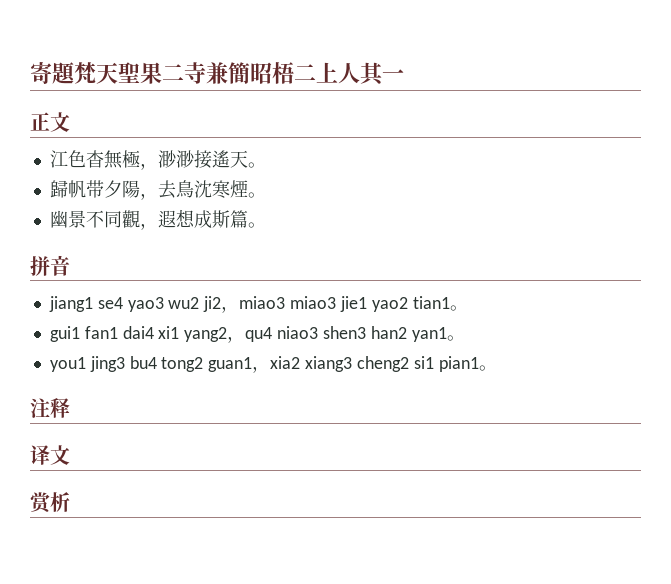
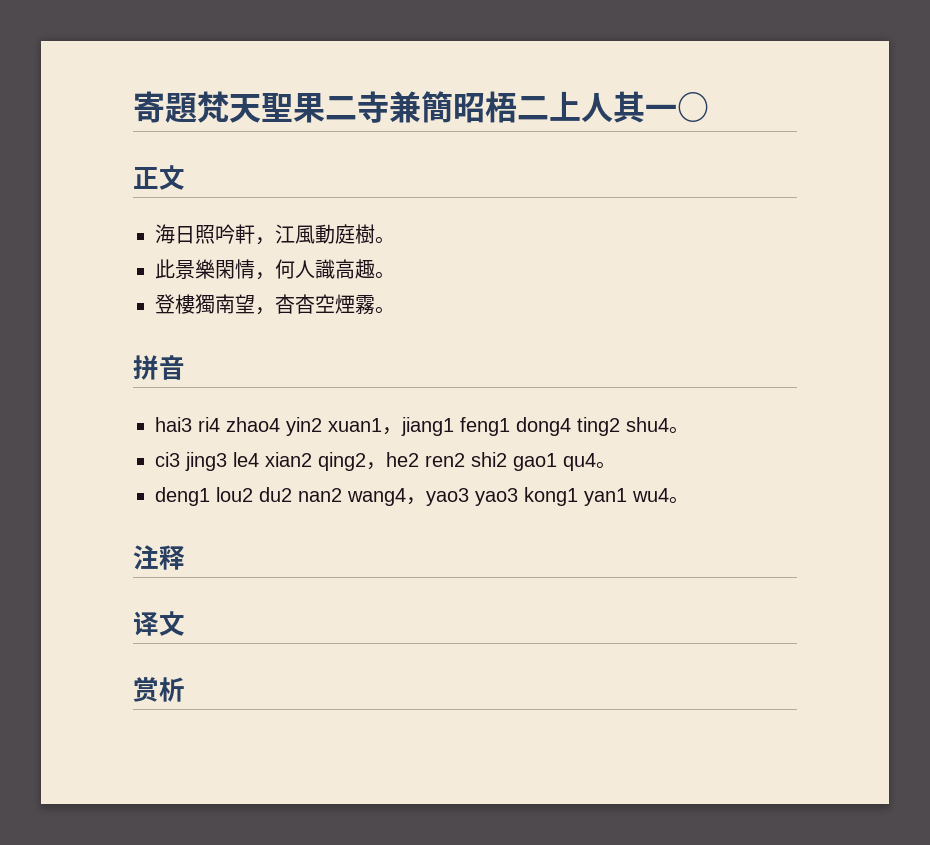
- 寄題梵天聖果二寺兼簡昭梧二上人其一
+ 寄題梵天聖果二寺兼簡昭梧二上人其一○
- 江色杳無極，渺渺接遙天。
- 歸帆带夕陽，去鳥沈寒煙。
- 幽景不同觀，遐想成斯篇。
+ 海日照吟軒，江風動庭樹。
+ 此景樂閑情，何人識高趣。
+ 登樓獨南望，杳杳空煙霧。
  拼音
- jiang1 se4 yao3 wu2 ji2，miao3 miao3 jie1 yao2 tian1。
- gui1 fan1 dai4 xi1 yang2，qu4 niao3 shen3 han2 yan1。
- you1 jing3 bu4 tong2 guan1，xia2 xiang3 cheng2 si1 pian1。
+ hai3 ri4 zhao4 yin2 xuan1，jiang1 feng1 dong4 ting2 shu4。
+ ci3 jing3 le4 xian2 qing2，he2 ren2 shi2 gao1 qu4。
+ deng1 lou2 du2 nan2 wang4，yao3 yao3 kong1 yan1 wu4。

